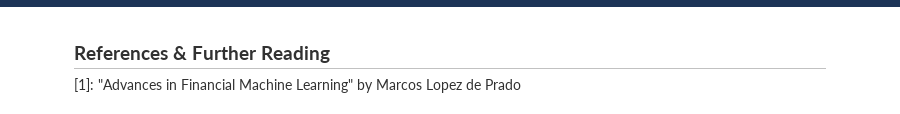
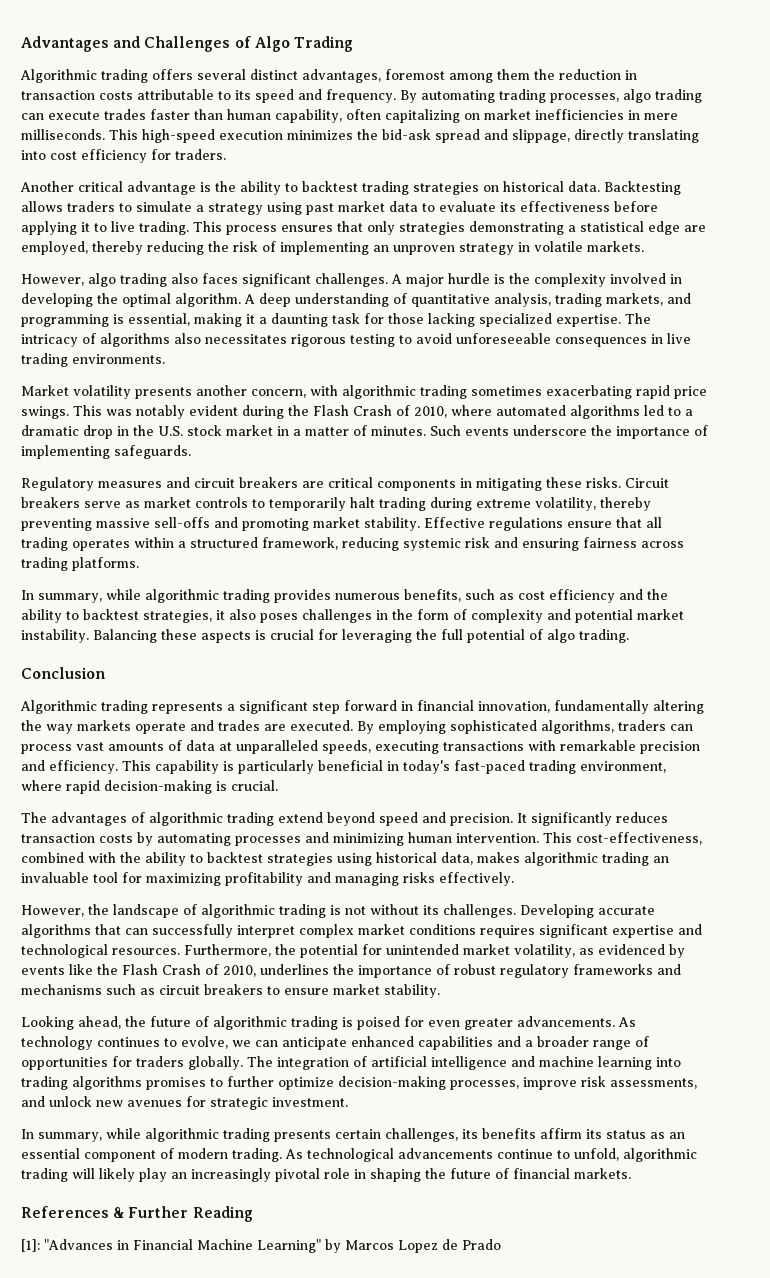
+ Advantages and Challenges of Algo Trading
+ Algorithmic trading offers several distinct advantages, foremost among them the reduction in transaction costs attributable to its speed and frequency. By automating trading processes, algo trading can execute trades faster than human capability, often capitalizing on market inefficiencies in mere milliseconds. This high-speed execution minimizes the bid-ask spread and slippage, directly translating into cost efficiency for traders.
+ Another critical advantage is the ability to backtest trading strategies on historical data. Backtesting allows traders to simulate a strategy using past market data to evaluate its effectiveness before applying it to live trading. This process ensures that only strategies demonstrating a statistical edge are employed, thereby reducing the risk of implementing an unproven strategy in volatile markets.
+ However, algo trading also faces significant challenges. A major hurdle is the complexity involved in developing the optimal algorithm. A deep understanding of quantitative analysis, trading markets, and programming is essential, making it a daunting task for those lacking specialized expertise. The intricacy of algorithms also necessitates rigorous testing to avoid unforeseeable consequences in live trading environments.
+ Market volatility presents another concern, with algorithmic trading sometimes exacerbating rapid price swings. This was notably evident during the Flash Crash of 2010, where automated algorithms led to a dramatic drop in the U.S. stock market in a matter of minutes. Such events underscore the importance of implementing safeguards.
+ Regulatory measures and circuit breakers are critical components in mitigating these risks. Circuit breakers serve as market controls to temporarily halt trading during extreme volatility, thereby preventing massive sell-offs and promoting market stability. Effective regulations ensure that all trading operates within a structured framework, reducing systemic risk and ensuring fairness across trading platforms.
+ In summary, while algorithmic trading provides numerous benefits, such as cost efficiency and the ability to backtest strategies, it also poses challenges in the form of complexity and potential market instability. Balancing these aspects is crucial for leveraging the full potential of algo trading.
+ Conclusion
+ Algorithmic trading represents a significant step forward in financial innovation, fundamentally altering the way markets operate and trades are executed. By employing sophisticated algorithms, traders can process vast amounts of data at unparalleled speeds, executing transactions with remarkable precision and efficiency. This capability is particularly beneficial in today's fast-paced trading environment, where rapid decision-making is crucial.
+ The advantages of algorithmic trading extend beyond speed and precision. It significantly reduces transaction costs by automating processes and minimizing human intervention. This cost-effectiveness, combined with the ability to backtest strategies using historical data, makes algorithmic trading an invaluable tool for maximizing profitability and managing risks effectively.
+ However, the landscape of algorithmic trading is not without its challenges. Developing accurate algorithms that can successfully interpret complex market conditions requires significant expertise and technological resources. Furthermore, the potential for unintended market volatility, as evidenced by events like the Flash Crash of 2010, underlines the importance of robust regulatory frameworks and mechanisms such as circuit breakers to ensure market stability.
+ Looking ahead, the future of algorithmic trading is poised for even greater advancements. As technology continues to evolve, we can anticipate enhanced capabilities and a broader range of opportunities for traders globally. The integration of artificial intelligence and machine learning into trading algorithms promises to further optimize decision-making processes, improve risk assessments, and unlock new avenues for strategic investment.
+ In summary, while algorithmic trading presents certain challenges, its benefits affirm its status as an essential component of modern trading. As technological advancements continue to unfold, algorithmic trading will likely play an increasingly pivotal role in shaping the future of financial markets.

